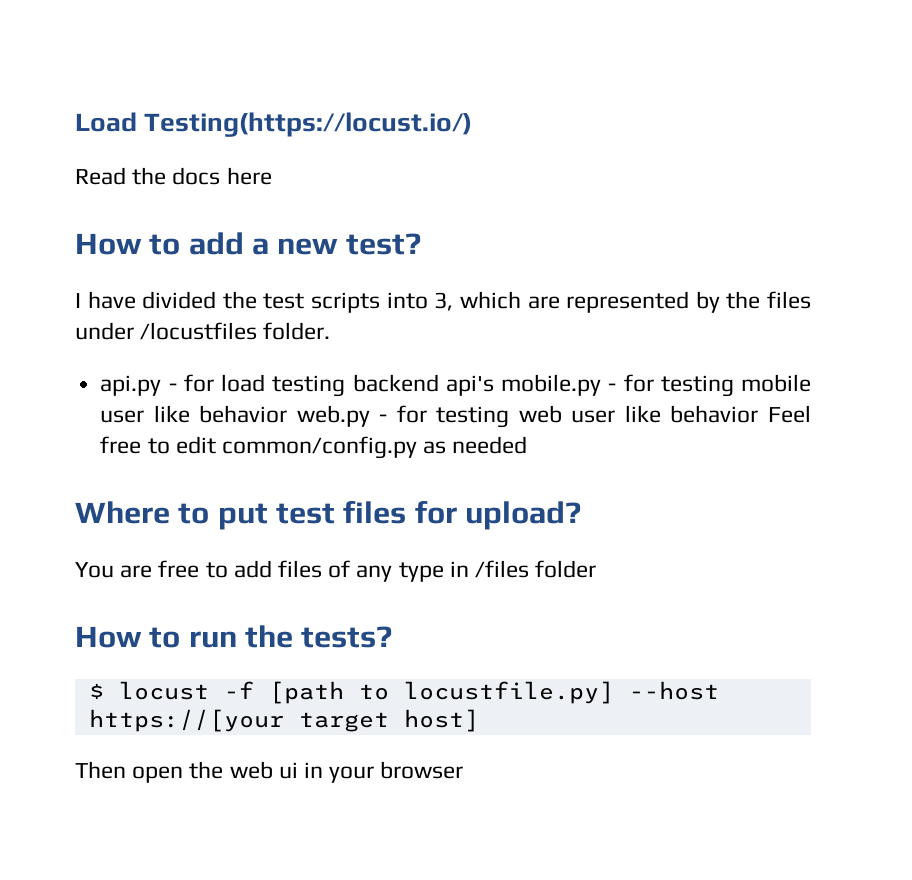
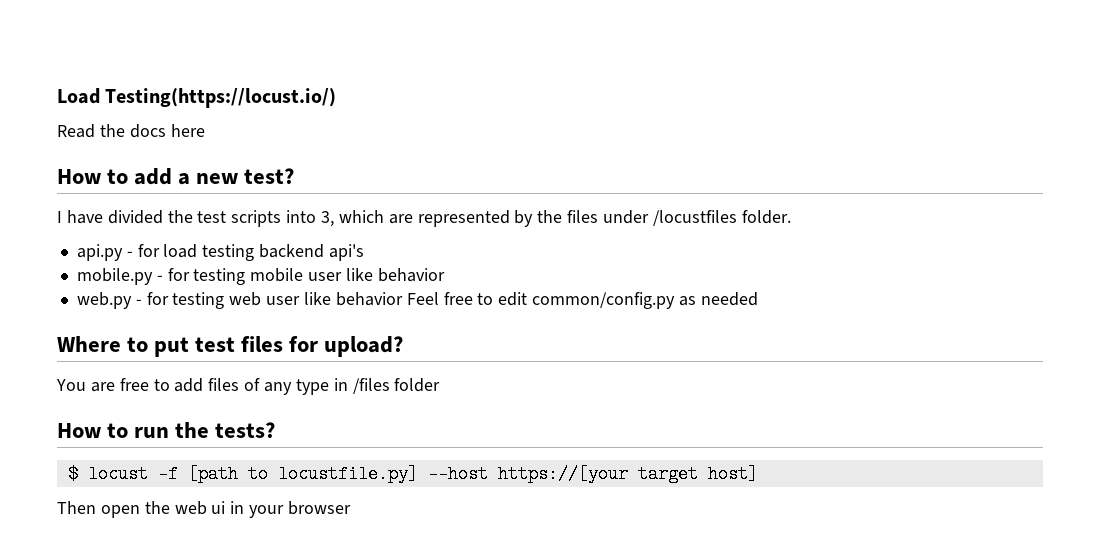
- api.py - for load testing backend api's mobile.py - for testing mobile user like behavior web.py - for testing web user like behavior Feel free to edit common/config.py as needed
+ api.py - for load testing backend api's
+ mobile.py - for testing mobile user like behavior
+ web.py - for testing web user like behavior Feel free to edit common/config.py as needed

